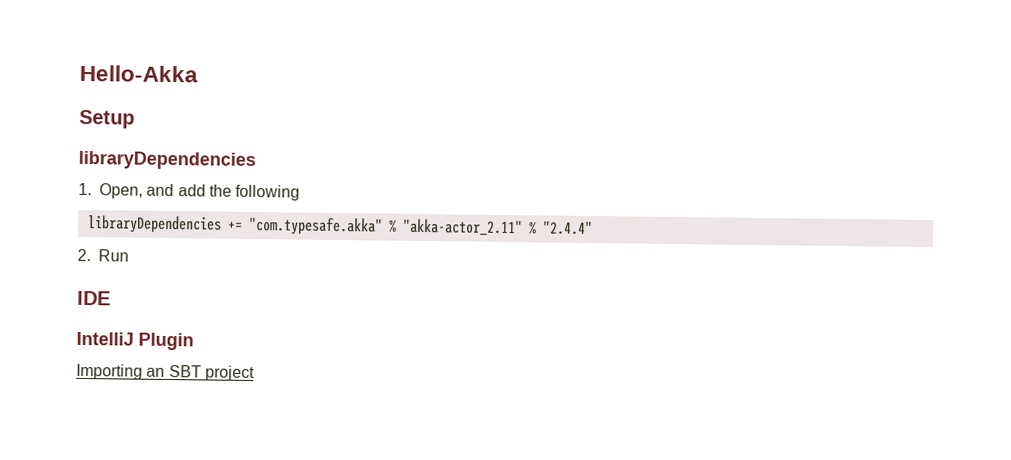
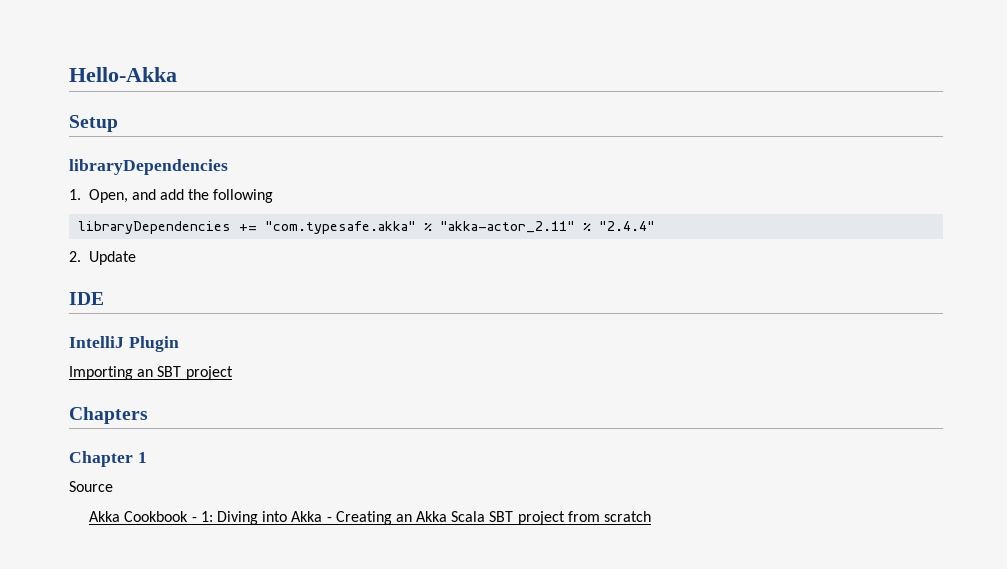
- 2. Run
+ 2. Update
+ Chapters
+ Chapter 1
+ Source
+ Akka Cookbook - 1: Diving into Akka - Creating an Akka Scala SBT project from scratch

